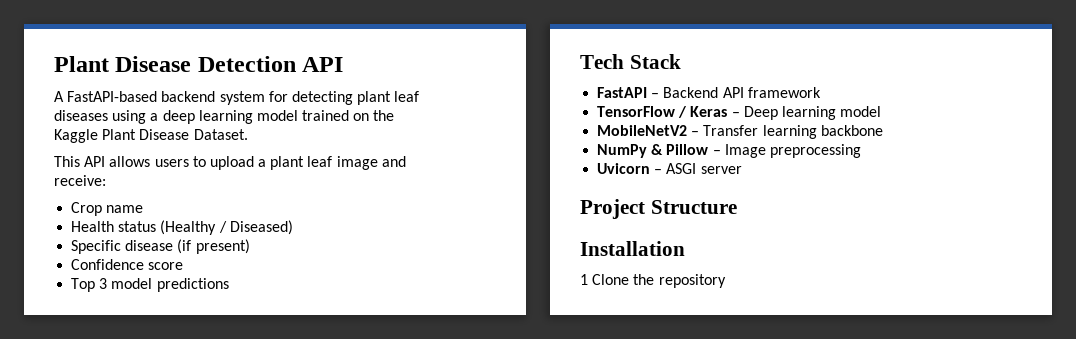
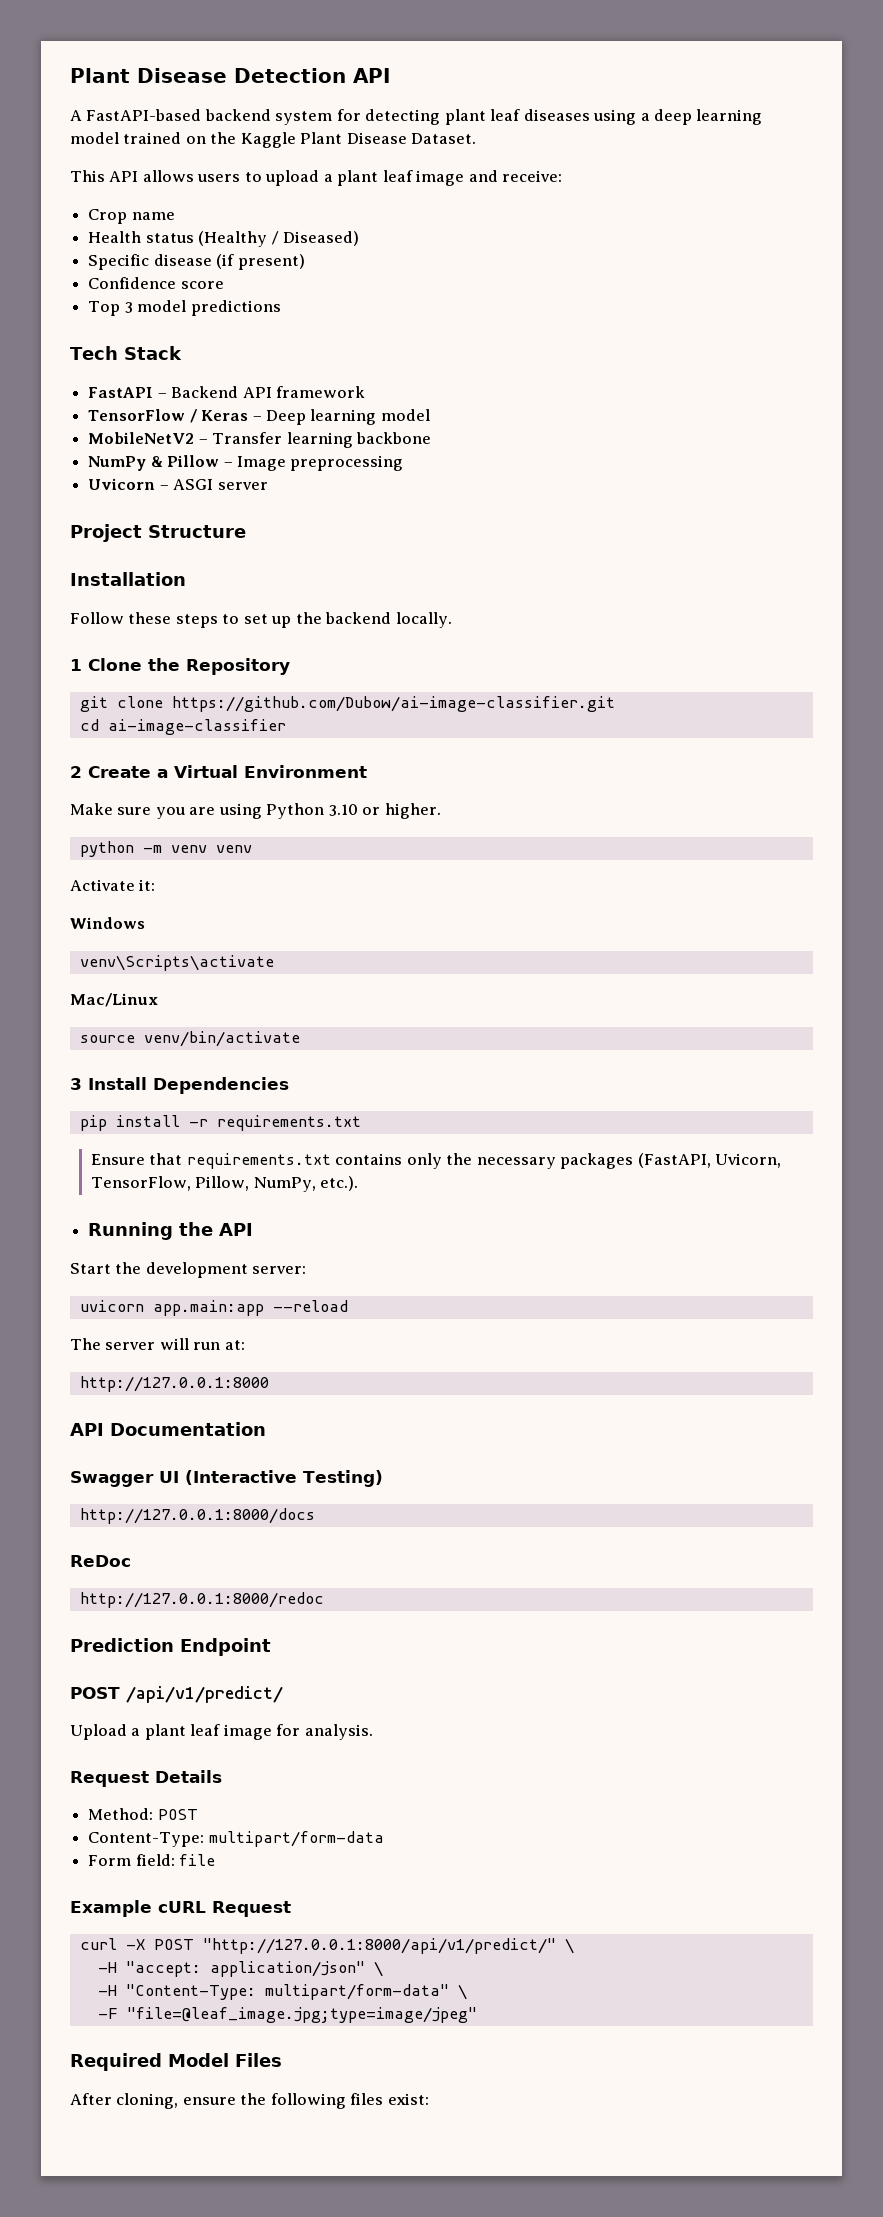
- 1 Clone the repository
+ Follow these steps to set up the backend locally.
+ 1 Clone the Repository
+ git clone https://github.com/Dubow/ai-image-classifier.git
+ cd ai-image-classifier
+ 2 Create a Virtual Environment
+ Make sure you are using Python 3.10 or higher.
+ python -m venv venv
+ Activate it:
+ Windows
+ venv\Scripts\activate
+ Mac/Linux
+ source venv/bin/activate
+ 3 Install Dependencies
+ pip install -r requirements.txt
+ Ensure that requirements.txt contains only the necessary packages (FastAPI, Uvicorn, TensorFlow, Pillow, NumPy, etc.).
+ Running the API
+ Start the development server:
+ uvicorn app.main:app --reload
+ The server will run at:
+ http://127.0.0.1:8000
+ API Documentation
+ Swagger UI (Interactive Testing)
+ http://127.0.0.1:8000/docs
+ ReDoc
+ http://127.0.0.1:8000/redoc
+ Prediction Endpoint
+ POST /api/v1/predict/
+ Upload a plant leaf image for analysis.
+ Request Details
+ Method: POST
+ Content-Type: multipart/form-data
+ Form field: file
+ Example cURL Request
+ curl -X POST "http://127.0.0.1:8000/api/v1/predict/" \
+ -H "accept: application/json" \
+ -H "Content-Type: multipart/form-data" \
+ -F "file=@leaf_image.jpg;type=image/jpeg"
+ Required Model Files
+ After cloning, ensure the following files exist:

